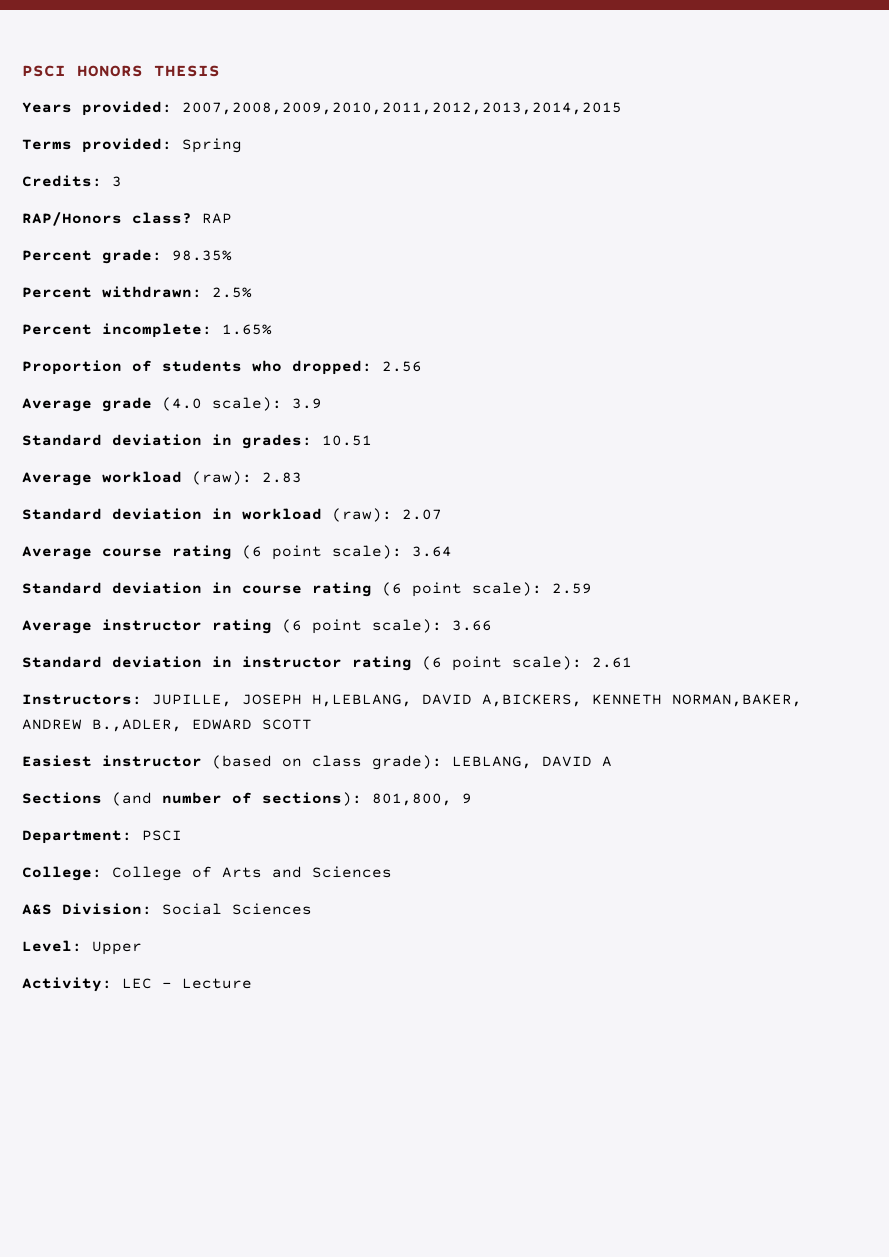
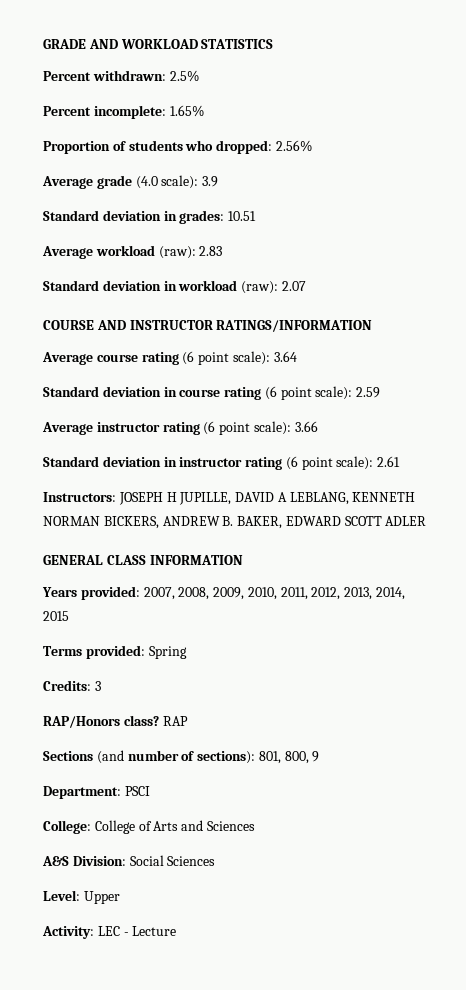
- PSCI HONORS THESIS
- Years provided: 2007,2008,2009,2010,2011,2012,2013,2014,2015
- Terms provided: Spring
- Credits: 3
- RAP/Honors class? RAP
- Percent grade: 98.35%
+ GRADE AND WORKLOAD STATISTICS
- Proportion of students who dropped: 2.56
+ Proportion of students who dropped: 2.56%
+ COURSE AND INSTRUCTOR RATINGS/INFORMATION
- Instructors: JUPILLE, JOSEPH H,LEBLANG, DAVID A,BICKERS, KENNETH NORMAN,BAKER, ANDREW B.,ADLER, EDWARD SCOTT
- Easiest instructor (based on class grade): LEBLANG, DAVID A
+ Instructors: JOSEPH H JUPILLE, DAVID A LEBLANG, KENNETH NORMAN BICKERS, ANDREW B. BAKER, EDWARD SCOTT ADLER
+ GENERAL CLASS INFORMATION
+ Years provided: 2007, 2008, 2009, 2010, 2011, 2012, 2013, 2014, 2015
+ Terms provided: Spring
+ Credits: 3
+ RAP/Honors class? RAP
- Sections (and number of sections): 801,800, 9
+ Sections (and number of sections): 801, 800, 9

